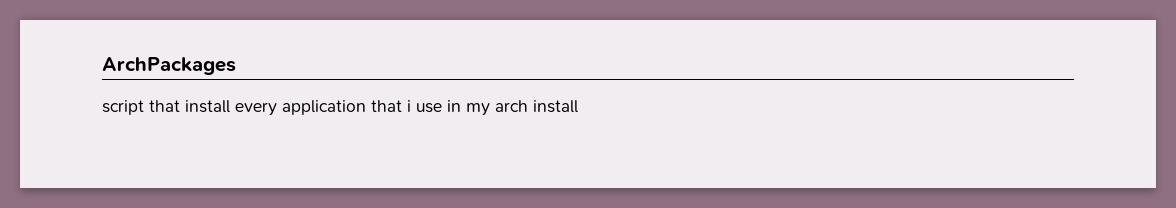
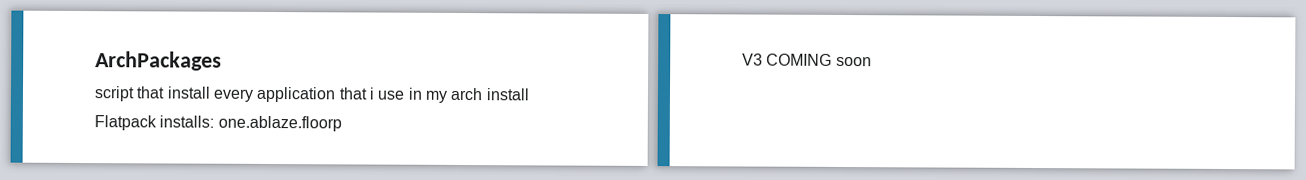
+ Flatpack installs: one.ablaze.floorp
+ V3 COMING soon

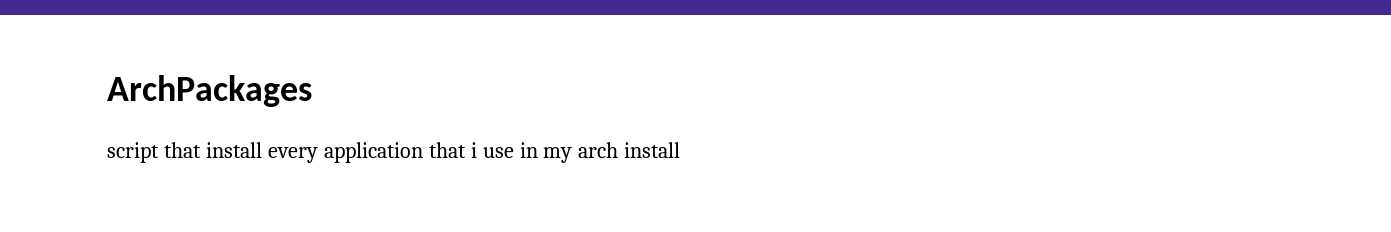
- Flatpack installs: one.ablaze.floorp
- V3 COMING soon

